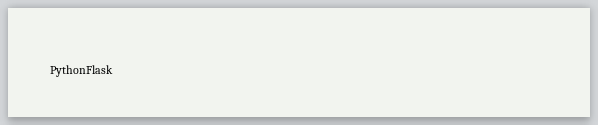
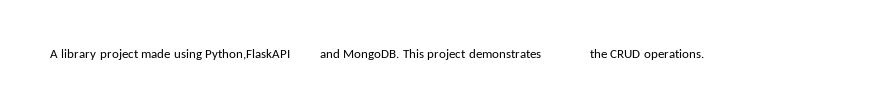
- PythonFlask
+ A library project made using Python,FlaskAPI and MongoDB. This project demonstrates the CRUD operations.

